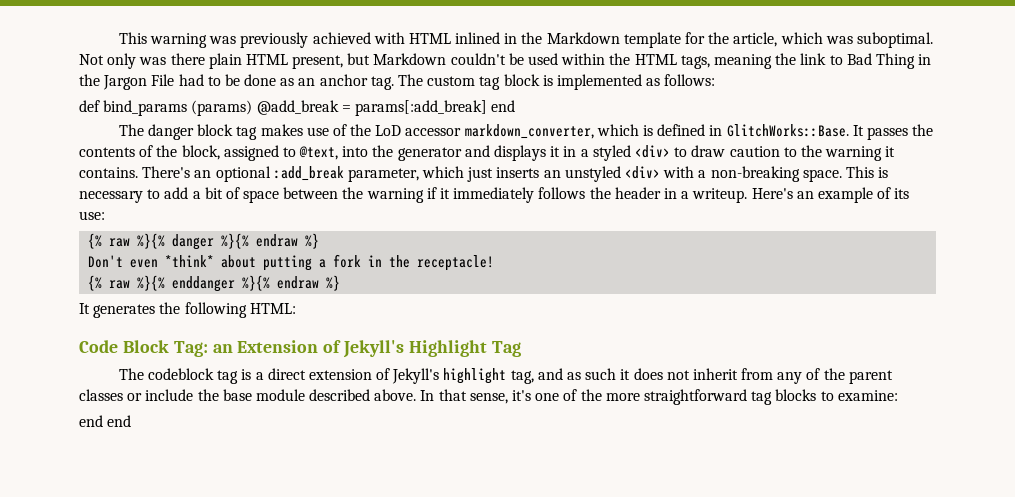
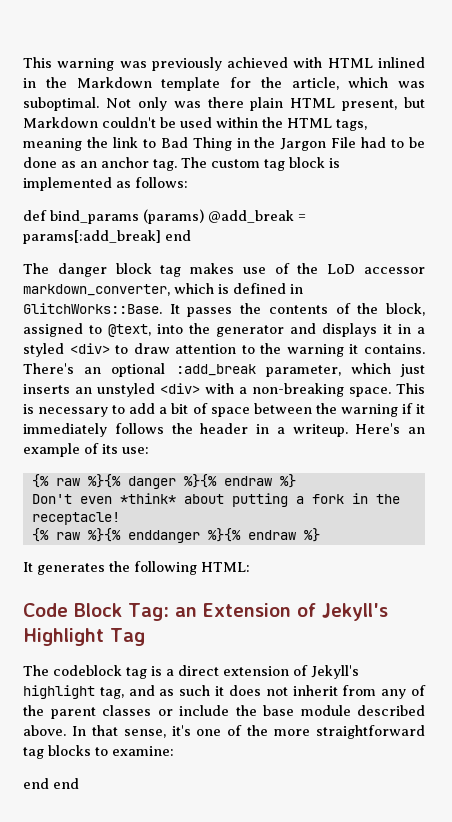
- It passes the contents of the block, assigned to @text, into the generator and displays it in a styled <div> to draw caution to the warning it contains.
+ It passes the contents of the block, assigned to @text, into the generator and displays it in a styled <div> to draw attention to the warning it contains.

